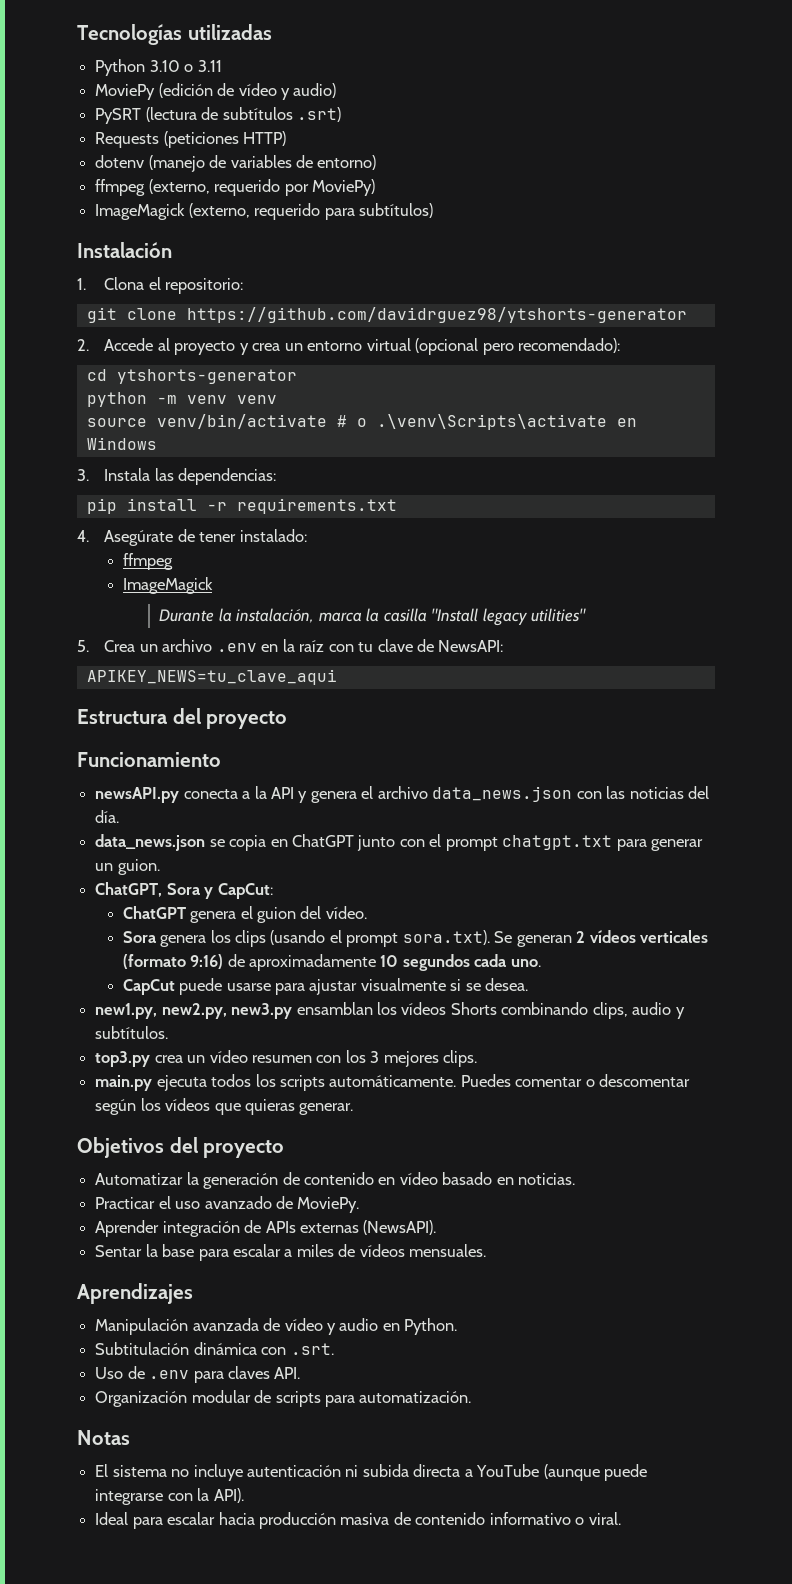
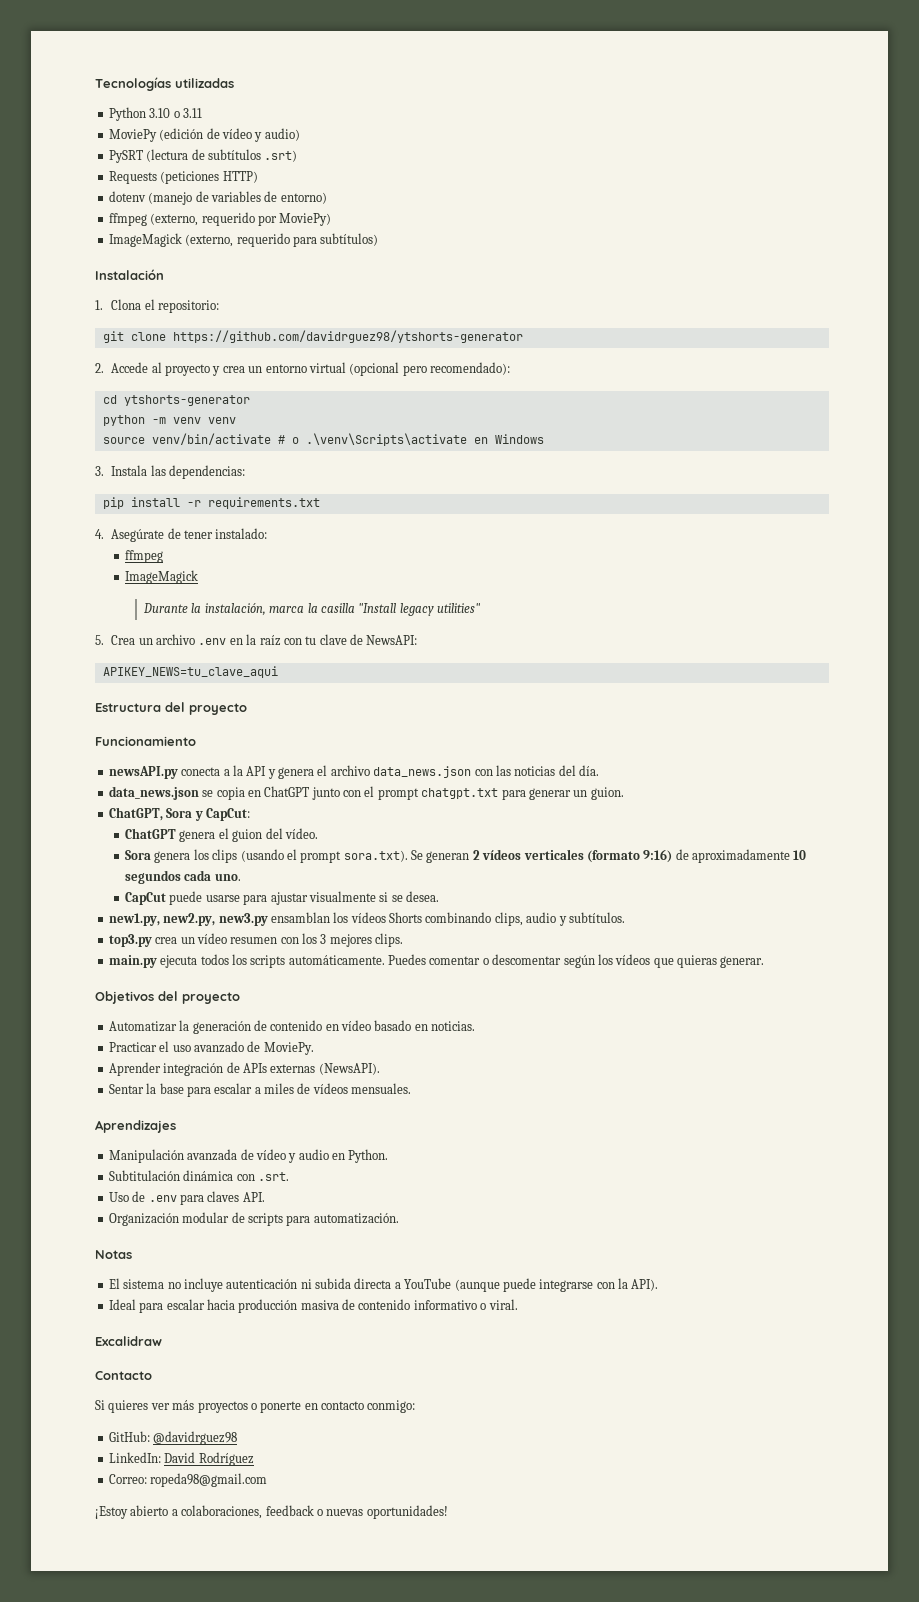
+ Excalidraw
+ Contacto
+ Si quieres ver más proyectos o ponerte en contacto conmigo:
+ GitHub: @davidrguez98
+ LinkedIn: David Rodríguez
+ Correo: ropeda98@gmail.com
+ ¡Estoy abierto a colaboraciones, feedback o nuevas oportunidades!

